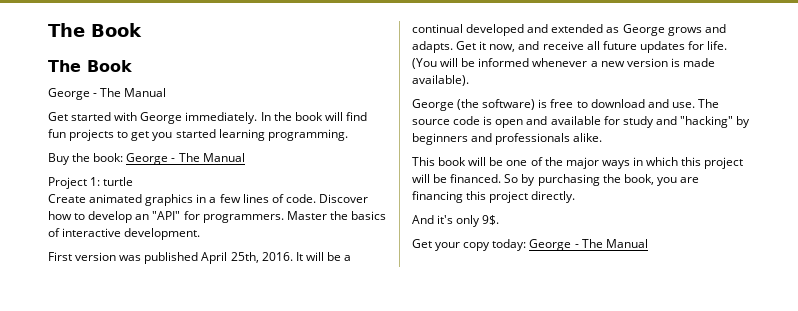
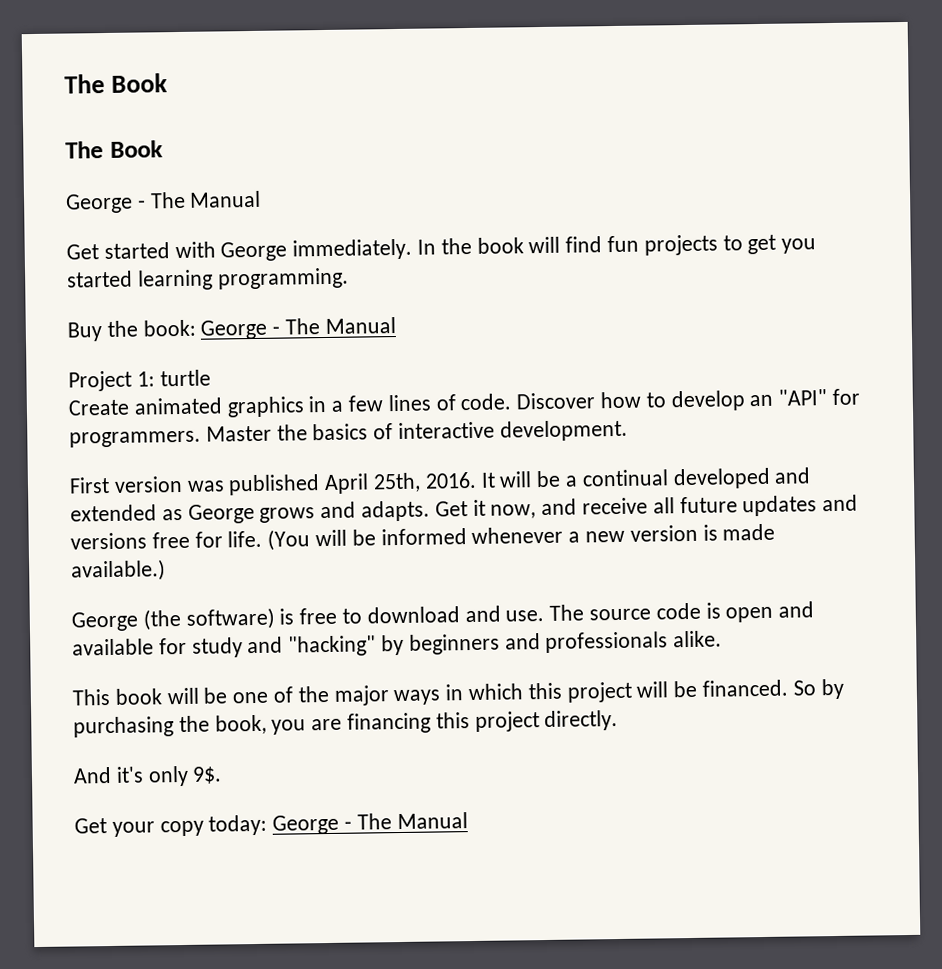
- Get it now, and receive all future updates for life.
+ Get it now, and receive all future updates and versions free for life.
- (You will be informed whenever a new version is made available).
+ (You will be informed whenever a new version is made available.)

